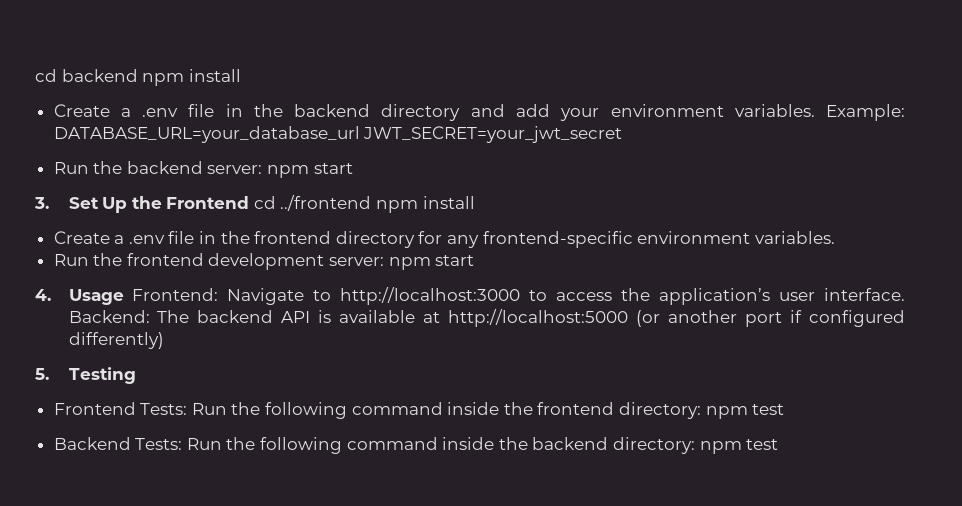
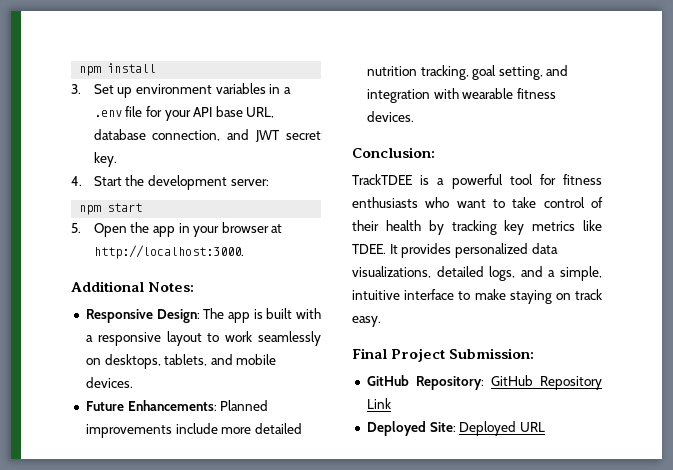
- cd backend npm install
- Create a .env file in the backend directory and add your environment variables. Example: DATABASE_URL=your_database_url JWT_SECRET=your_jwt_secret
- Run the backend server: npm start
- 3. Set Up the Frontend cd ../frontend npm install
- Create a .env file in the frontend directory for any frontend-specific environment variables.
- Run the frontend development server: npm start
- 4. Usage Frontend: Navigate to http://localhost:3000 to access the application’s user interface. Backend: The backend API is available at http://localhost:5000 (or another port if configured differently)
- 5. Testing
- Frontend Tests: Run the following command inside the frontend directory: npm test
- Backend Tests: Run the following command inside the backend directory: npm test
+ npm install
+ 3. Set up environment variables in a .env file for your API base URL, database connection, and JWT secret key.
+ 4. Start the development server:
+ npm start
+ 5. Open the app in your browser at http://localhost:3000.
+ Additional Notes:
+ Responsive Design: The app is built with a responsive layout to work seamlessly on desktops, tablets, and mobile devices.
+ Future Enhancements: Planned improvements include more detailed nutrition tracking, goal setting, and integration with wearable fitness devices.
+ Conclusion:
+ TrackTDEE is a powerful tool for fitness enthusiasts who want to take control of their health by tracking key metrics like TDEE. It provides personalized data visualizations, detailed logs, and a simple, intuitive interface to make staying on track easy.
+ Final Project Submission:
+ GitHub Repository: GitHub Repository Link
+ Deployed Site: Deployed URL

